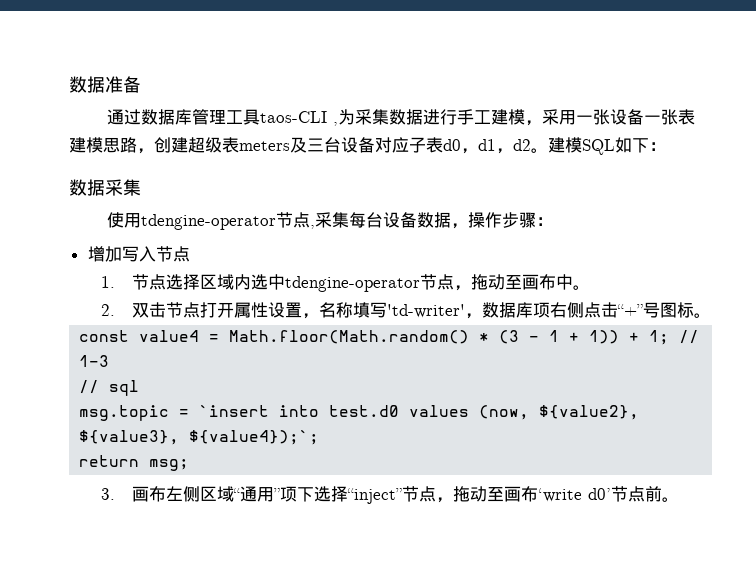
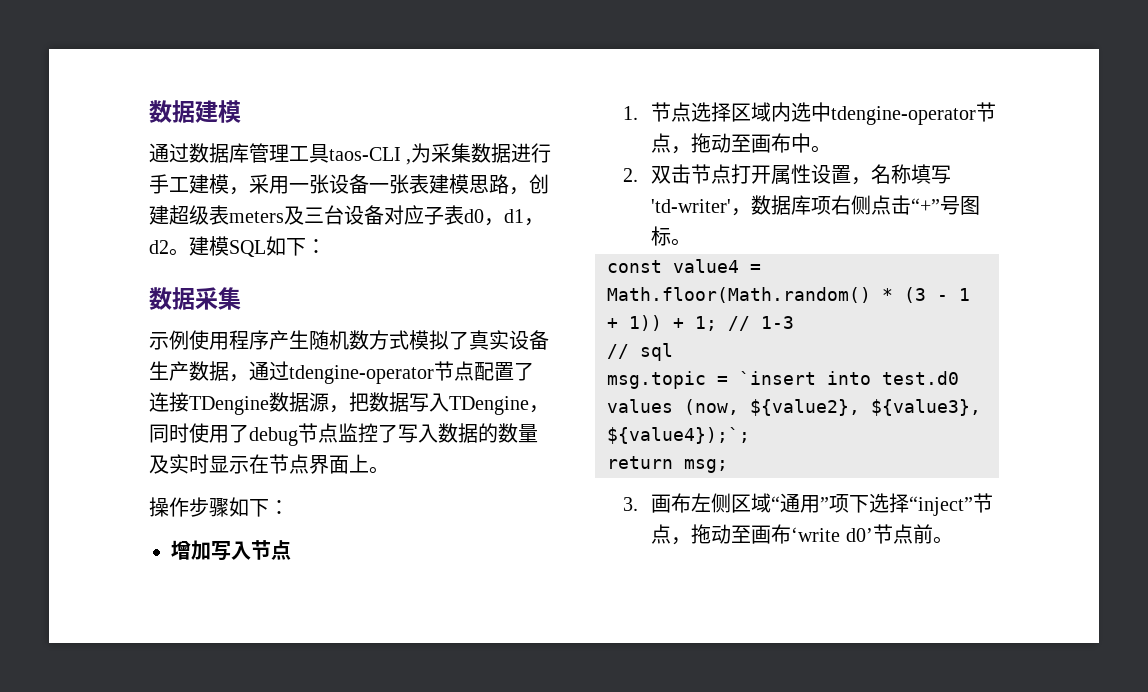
- 数据准备
+ 数据建模
- 使用tdengine-operator节点,采集每台设备数据，操作步骤：
+ 示例使用程序产生随机数方式模拟了真实设备生产数据，通过tdengine-operator节点配置了连接TDengine数据源，把数据写入TDengine，同时使用了debug节点监控了写入数据的数量及实时显示在节点界面上。
+ 操作步骤如下：

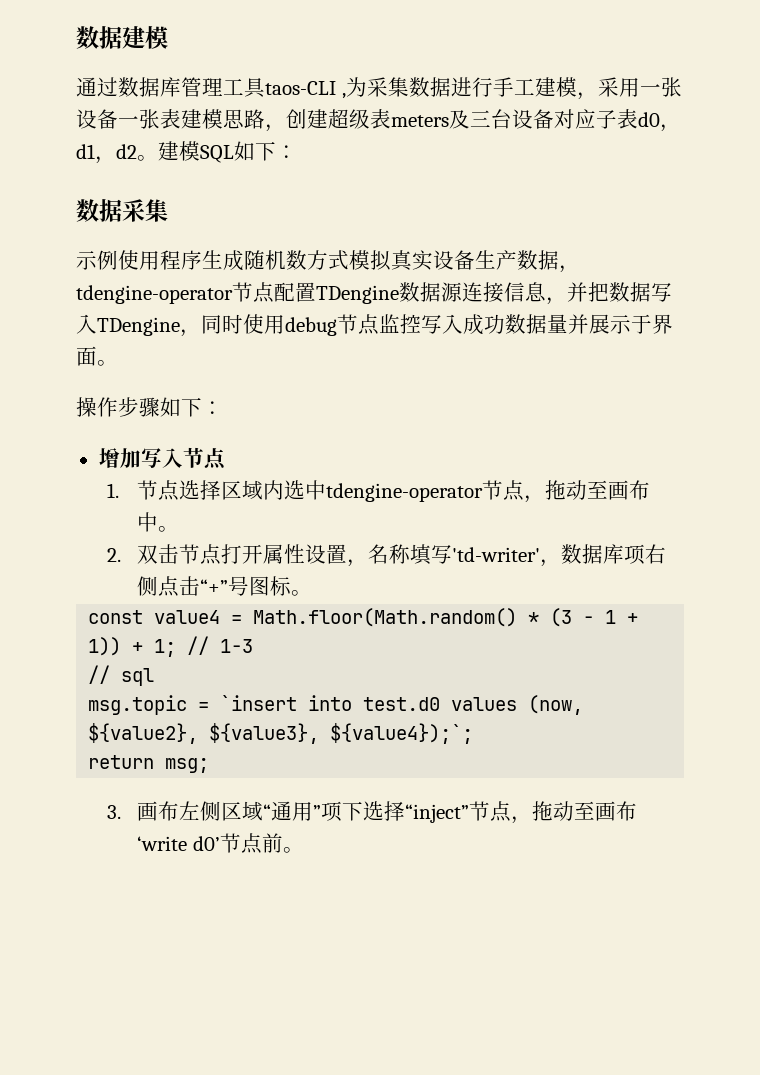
- 示例使用程序产生随机数方式模拟了真实设备生产数据，通过tdengine-operator节点配置了连接TDengine数据源，把数据写入TDengine，同时使用了debug节点监控了写入数据的数量及实时显示在节点界面上。
+ 示例使用程序生成随机数方式模拟真实设备生产数据，tdengine-operator节点配置TDengine数据源连接信息，并把数据写入TDengine，同时使用debug节点监控写入成功数据量并展示于界面。

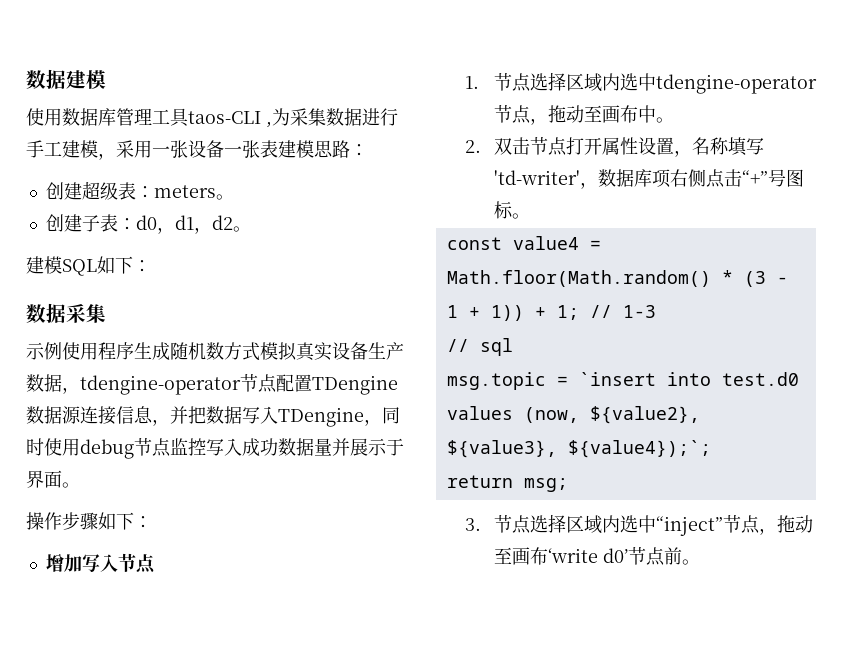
- 通过数据库管理工具taos-CLI ,为采集数据进行手工建模，采用一张设备一张表建模思路，创建超级表meters及三台设备对应子表d0，d1，d2。建模SQL如下：
+ 使用数据库管理工具taos-CLI ,为采集数据进行手工建模，采用一张设备一张表建模思路：
+ 创建超级表：meters。
+ 创建子表：d0，d1，d2。
+ 建模SQL如下：
- 3.画布左侧区域“通用”项下选择“inject”节点，拖动至画布‘write d0’节点前。
+ 3.节点选择区域内选中“inject”节点，拖动至画布‘write d0’节点前。

